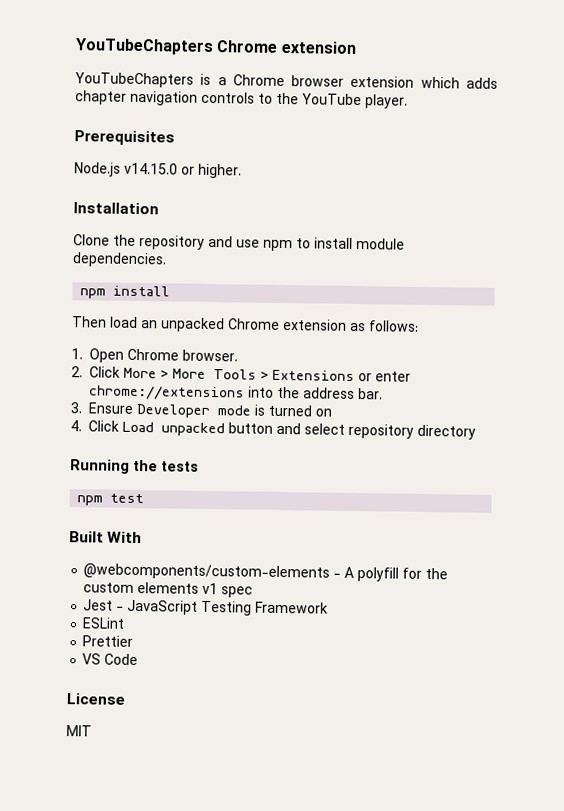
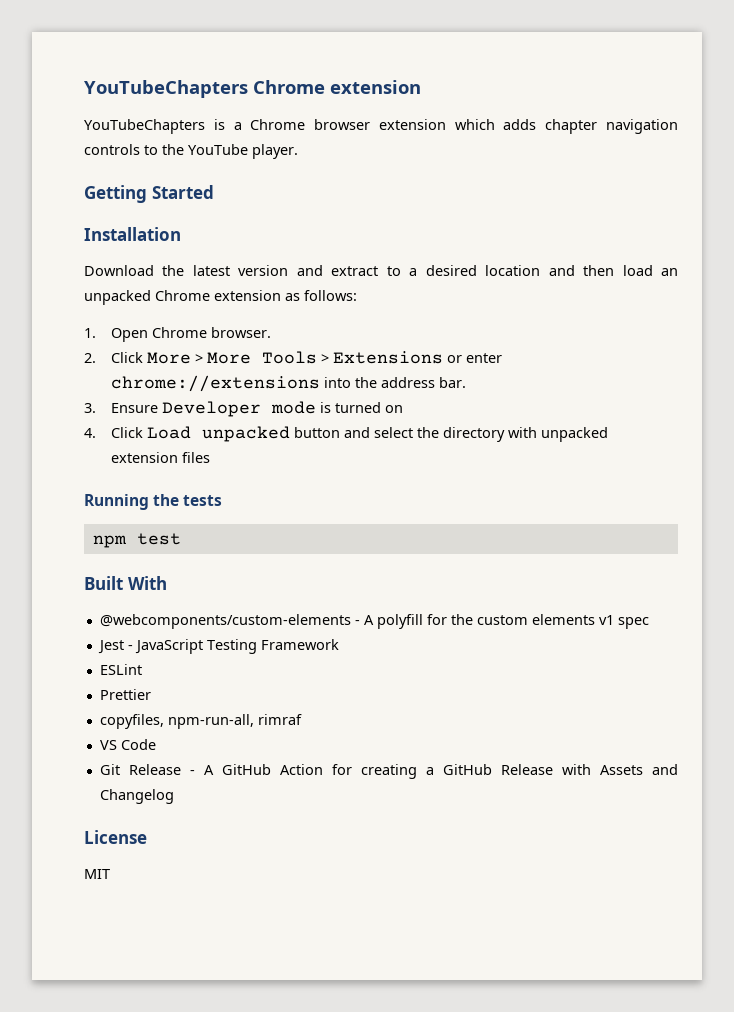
- Prerequisites
- Node.js v14.15.0 or higher.
+ Getting Started
  Installation
- Clone the repository and use npm to install module dependencies.
- npm install
- Then load an unpacked Chrome extension as follows:
+ Download the latest version and extract to a desired location and then load an unpacked Chrome extension as follows:
- 4. Click Load unpacked button and select repository directory
+ 4. Click Load unpacked button and select the directory with unpacked extension files
+ copyfiles, npm-run-all, rimraf
+ Git Release - A GitHub Action for creating a GitHub Release with Assets and Changelog

